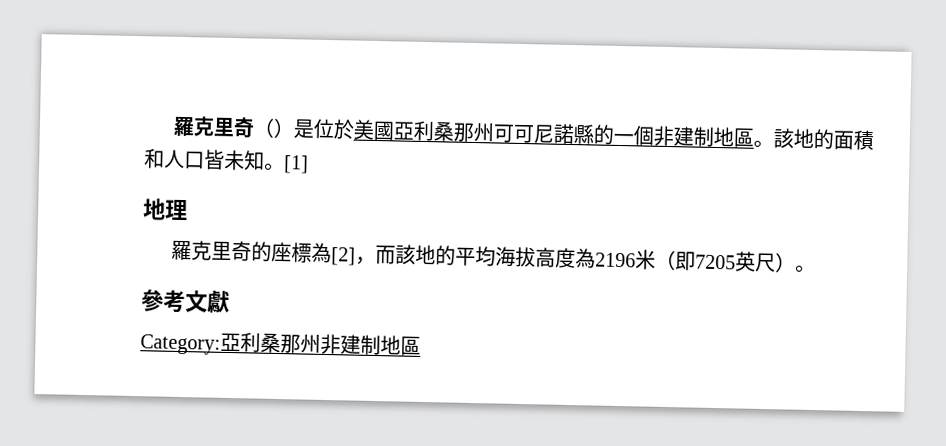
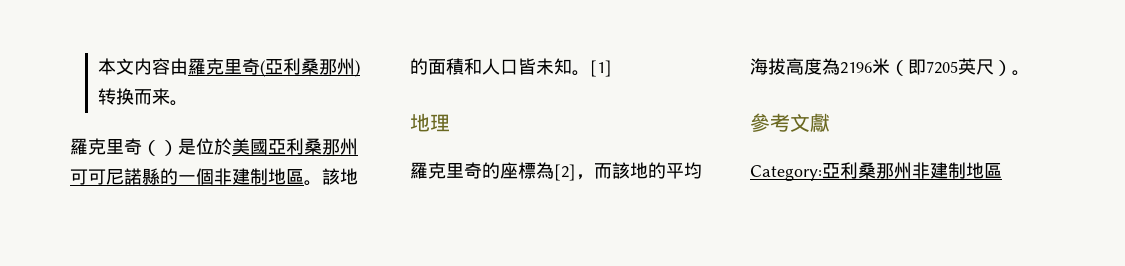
+ 本文内容由羅克里奇(亞利桑那州)转换而来。

